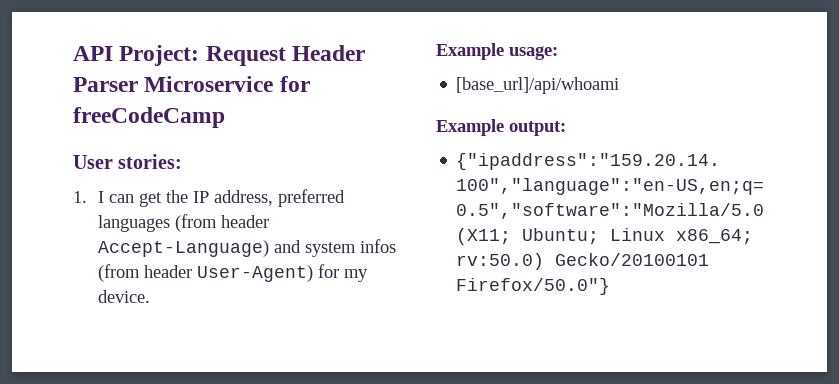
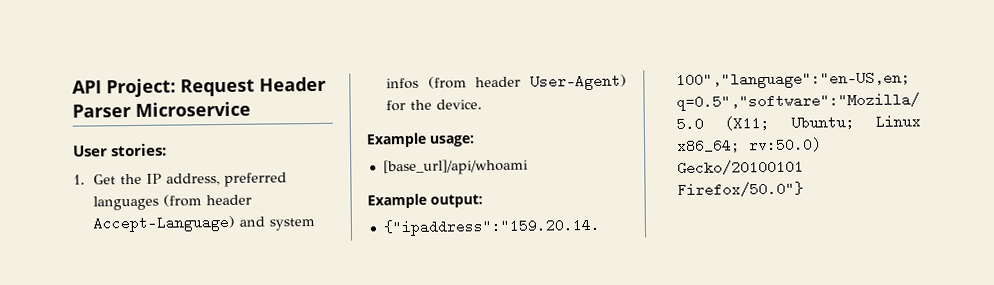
- API Project: Request Header Parser Microservice for freeCodeCamp
+ API Project: Request Header Parser Microservice
- 1. I can get the IP address, preferred languages (from header Accept-Language) and system infos (from header User-Agent) for my device.
+ 1. Get the IP address, preferred languages (from header Accept-Language) and system infos (from header User-Agent) for the device.

